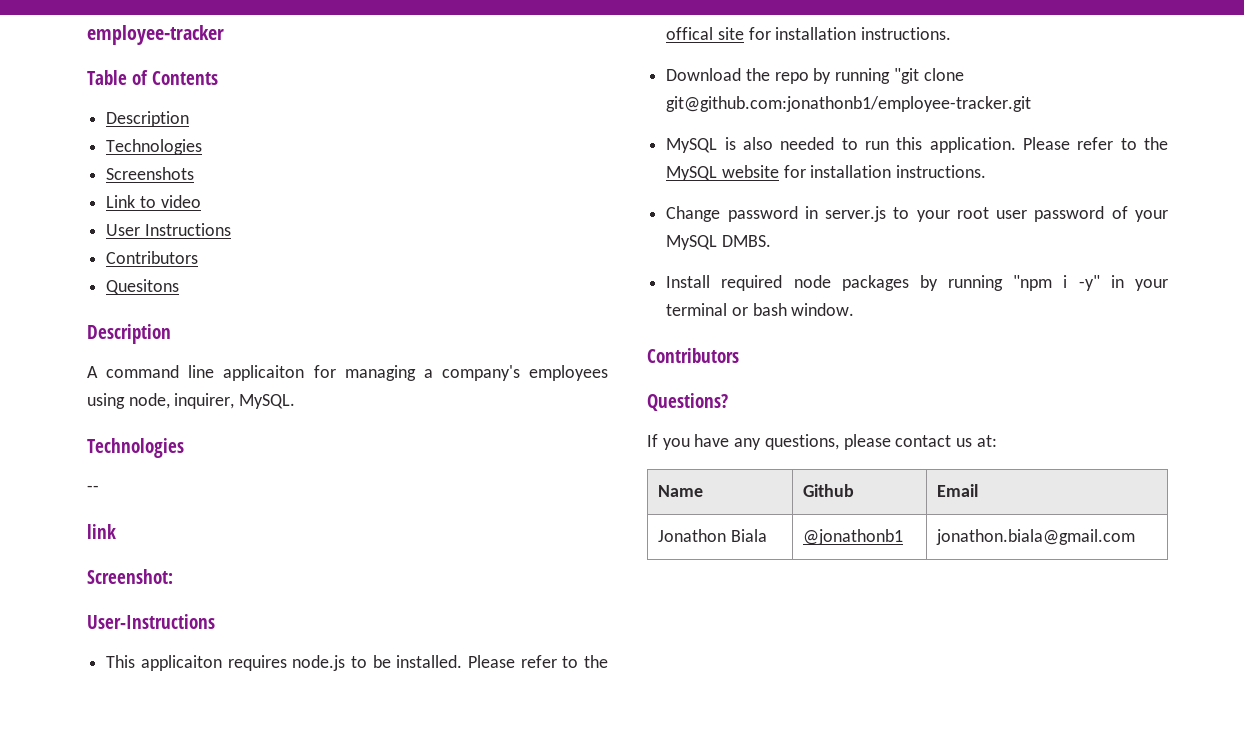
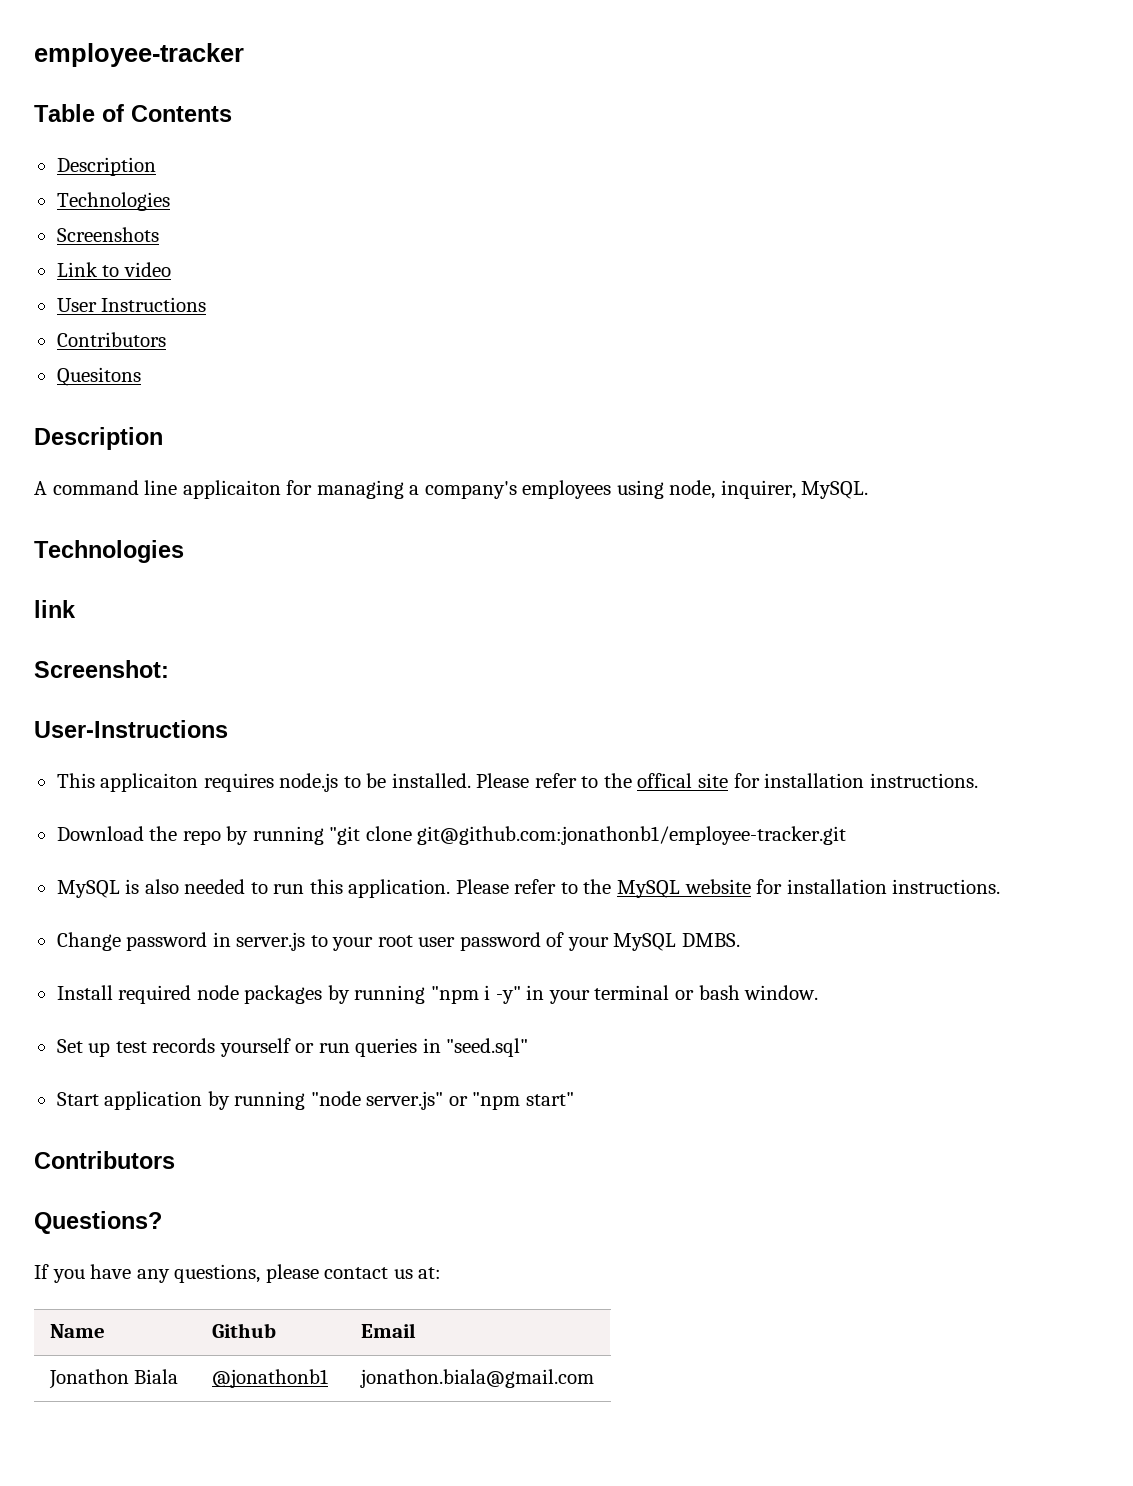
- --
+ Set up test records yourself or run queries in "seed.sql"
+ Start application by running "node server.js" or "npm start"

